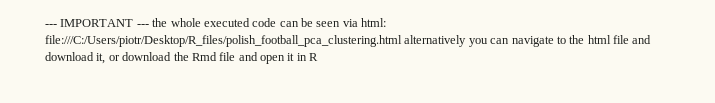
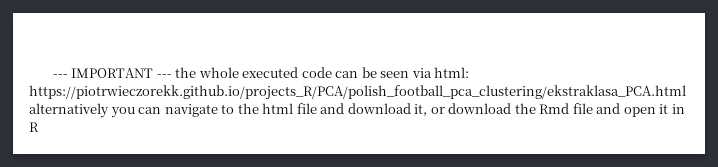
- --- IMPORTANT --- the whole executed code can be seen via html: file:///C:/Users/piotr/Desktop/R_files/polish_football_pca_clustering.html alternatively you can navigate to the html file and download it, or download the Rmd file and open it in R
+ --- IMPORTANT --- the whole executed code can be seen via html: https://piotrwieczorekk.github.io/projects_R/PCA/polish_football_pca_clustering/ekstraklasa_PCA.html alternatively you can navigate to the html file and download it, or download the Rmd file and open it in R

